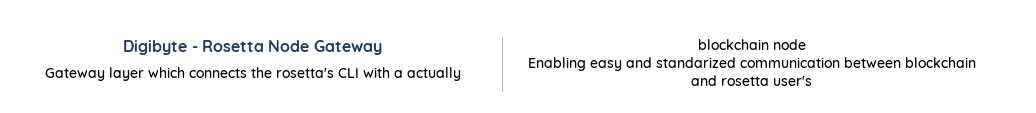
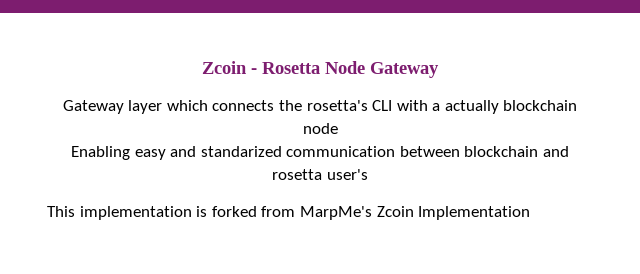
- Digibyte - Rosetta Node Gateway
+ Zcoin - Rosetta Node Gateway
+ This implementation is forked from MarpMe's Zcoin Implementation

